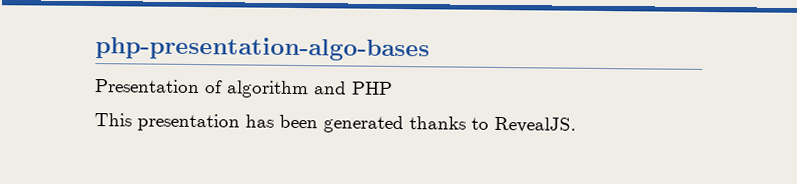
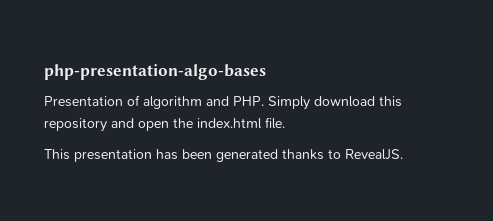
- Presentation of algorithm and PHP
+ Presentation of algorithm and PHP. Simply download this repository and open the index.html file.

